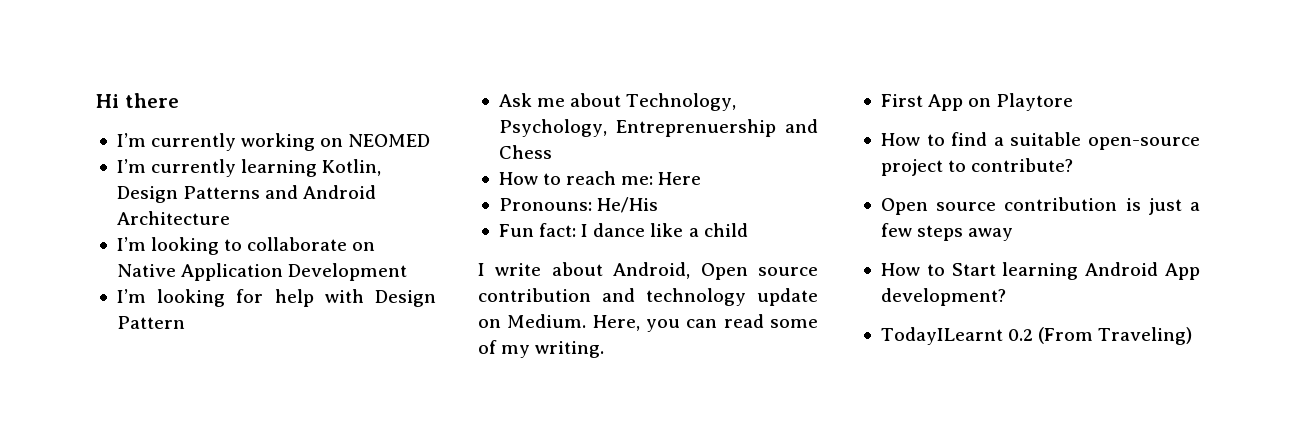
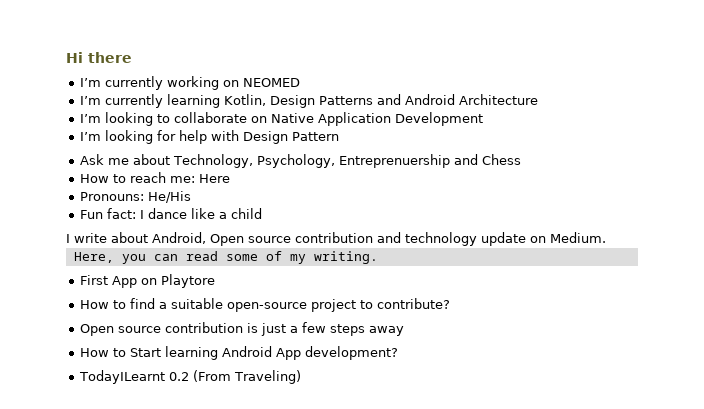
- I write about Android, Open source contribution and technology update on Medium. Here, you can read some of my writing.
+ I write about Android, Open source contribution and technology update on Medium.
+ Here, you can read some of my writing.

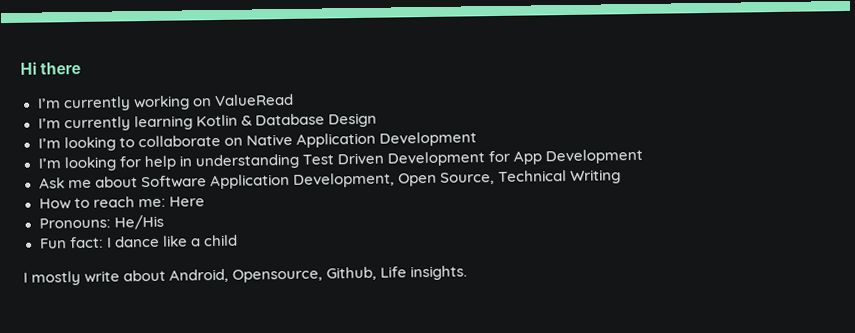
- I’m currently working on NEOMED
+ I’m currently working on ValueRead
- I’m currently learning Kotlin, Design Patterns and Android Architecture
+ I’m currently learning Kotlin & Database Design
- I’m looking for help with Design Pattern
- Ask me about Technology, Psychology, Entreprenuership and Chess
+ I’m looking for help in understanding Test Driven Development for App Development
+ Ask me about Software Application Development, Open Source, Technical Writing
- I write about Android, Open source contribution and technology update on Medium.
- Here, you can read some of my writing.
- First App on Playtore
- How to find a suitable open-source project to contribute?
- Open source contribution is just a few steps away
- How to Start learning Android App development?
- TodayILearnt 0.2 (From Traveling)
+ I mostly write about Android, Opensource, Github, Life insights.

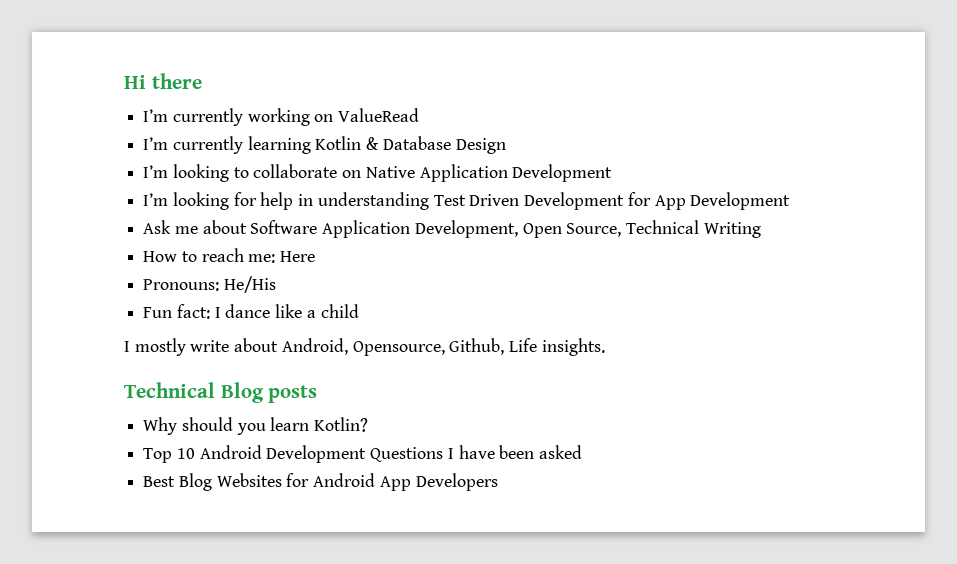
+ Technical Blog posts
+ Why should you learn Kotlin?
+ Top 10 Android Development Questions I have been asked
+ Best Blog Websites for Android App Developers

